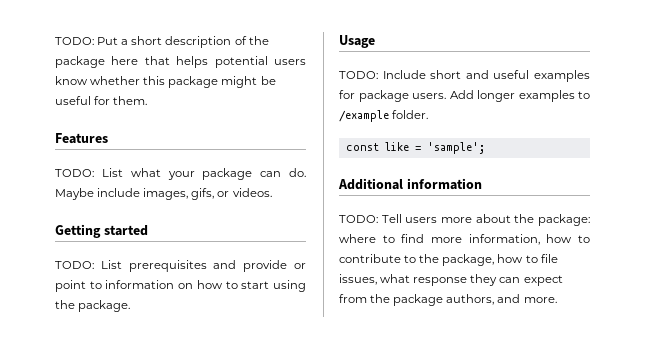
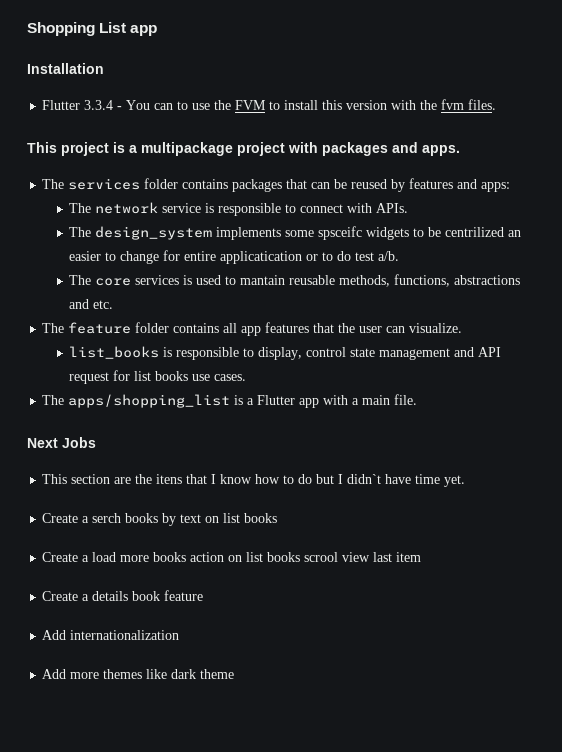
- TODO: Put a short description of the package here that helps potential users know whether this package might be useful for them.
- Features
- TODO: List what your package can do. Maybe include images, gifs, or videos.
- Getting started
- TODO: List prerequisites and provide or point to information on how to start using the package.
- Usage
- TODO: Include short and useful examples for package users. Add longer examples to /example folder.
- const like = 'sample';
- Additional information
- TODO: Tell users more about the package: where to find more information, how to contribute to the package, how to file issues, what response they can expect from the package authors, and more.
+ Shopping List app
+ Installation
+ Flutter 3.3.4 - You can to use the FVM to install this version with the fvm files.
+ This project is a multipackage project with packages and apps.
+ The services folder contains packages that can be reused by features and apps:
+ The network service is responsible to connect with APIs.
+ The design_system implements some spsceifc widgets to be centrilized an easier to change for entire applicatication or to do test a/b.
+ The core services is used to mantain reusable methods, functions, abstractions and etc.
+ The feature folder contains all app features that the user can visualize.
+ list_books is responsible to display, control state management and API request for list books use cases.
+ The apps/shopping_list is a Flutter app with a main file.
+ Next Jobs
+ This section are the itens that I know how to do but I didn`t have time yet.
+ Create a serch books by text on list books
+ Create a load more books action on list books scrool view last item
+ Create a details book feature
+ Add internationalization
+ Add more themes like dark theme

